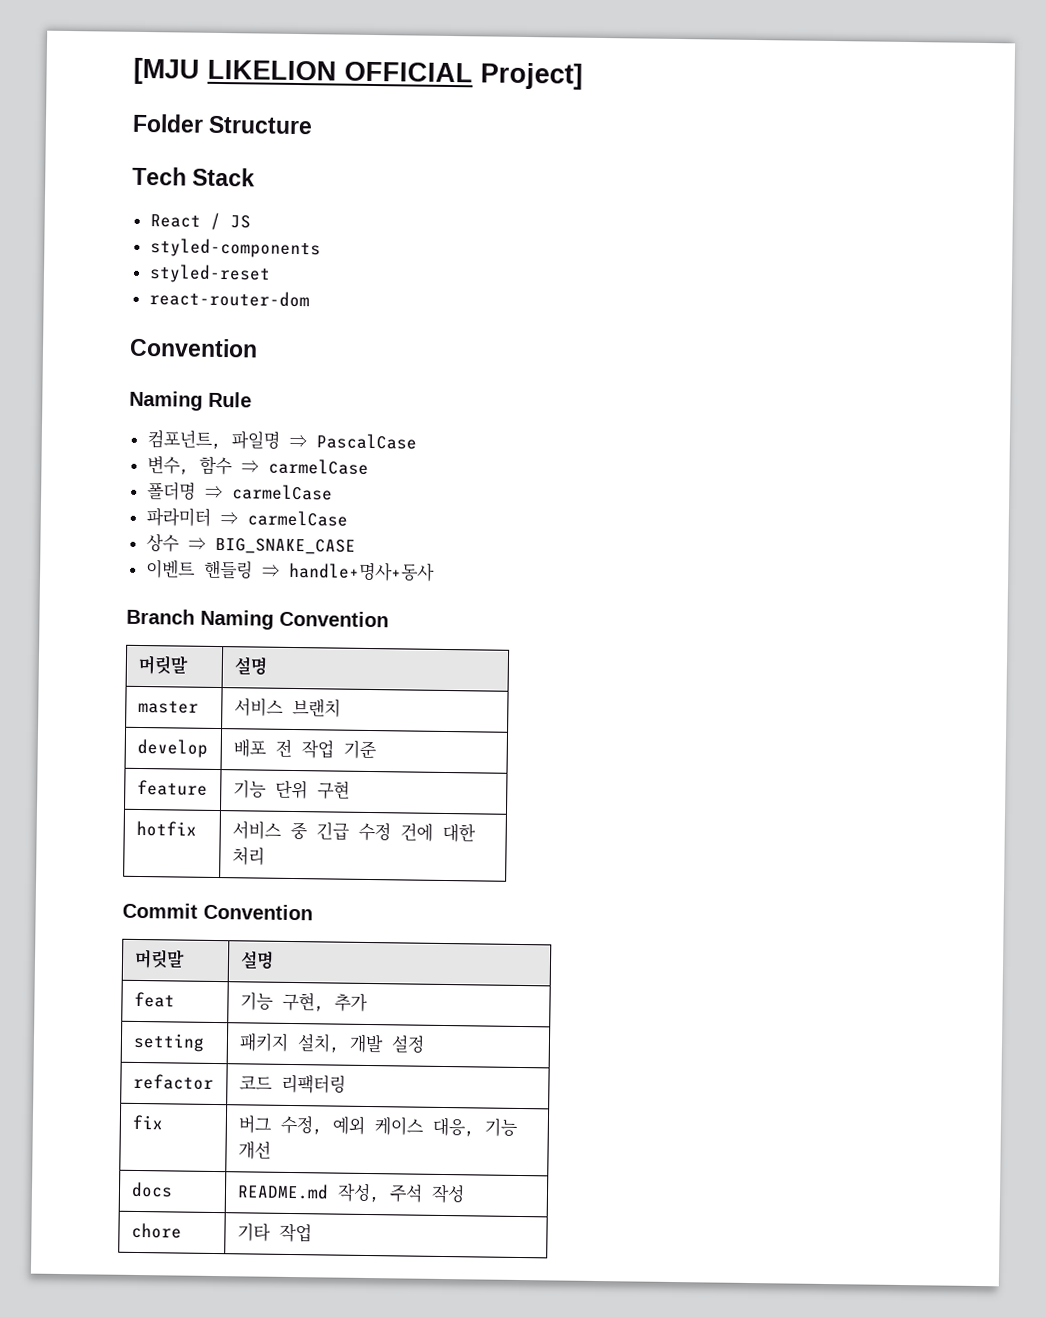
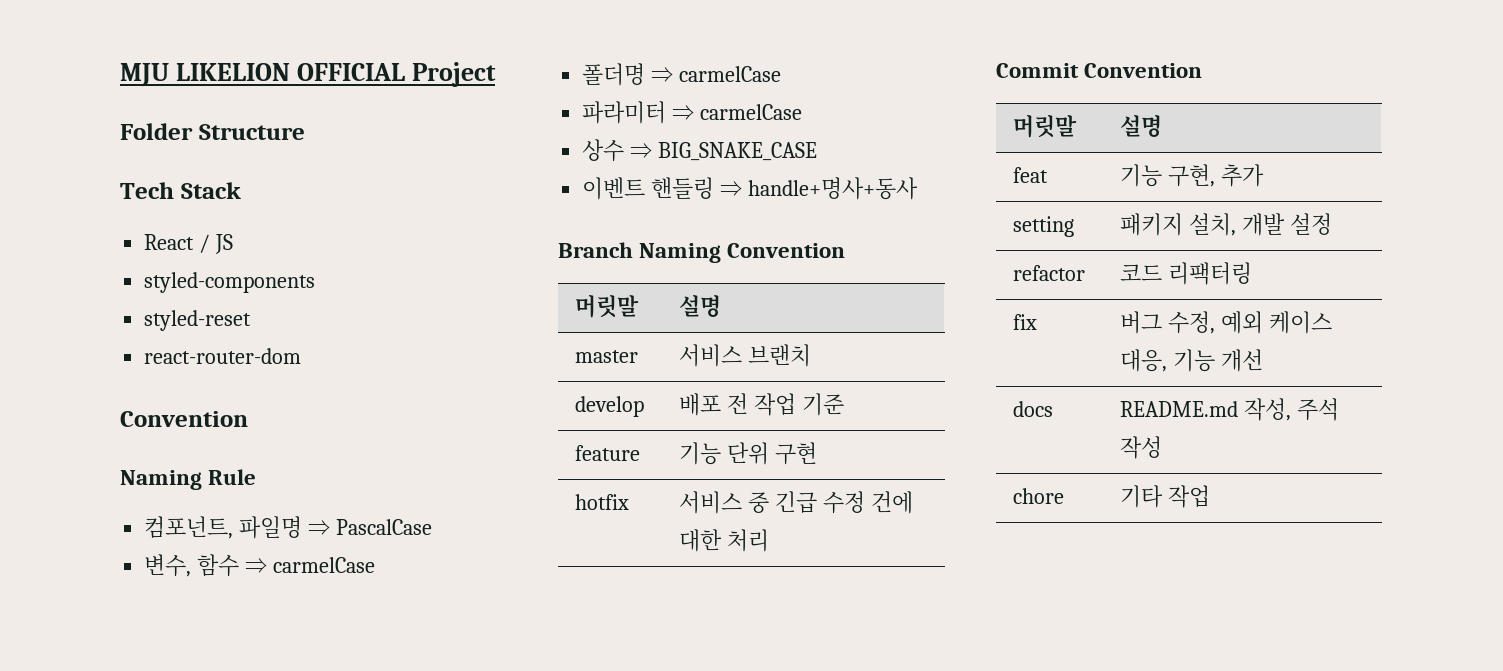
- [MJU LIKELION OFFICIAL Project]
+ MJU LIKELION OFFICIAL Project

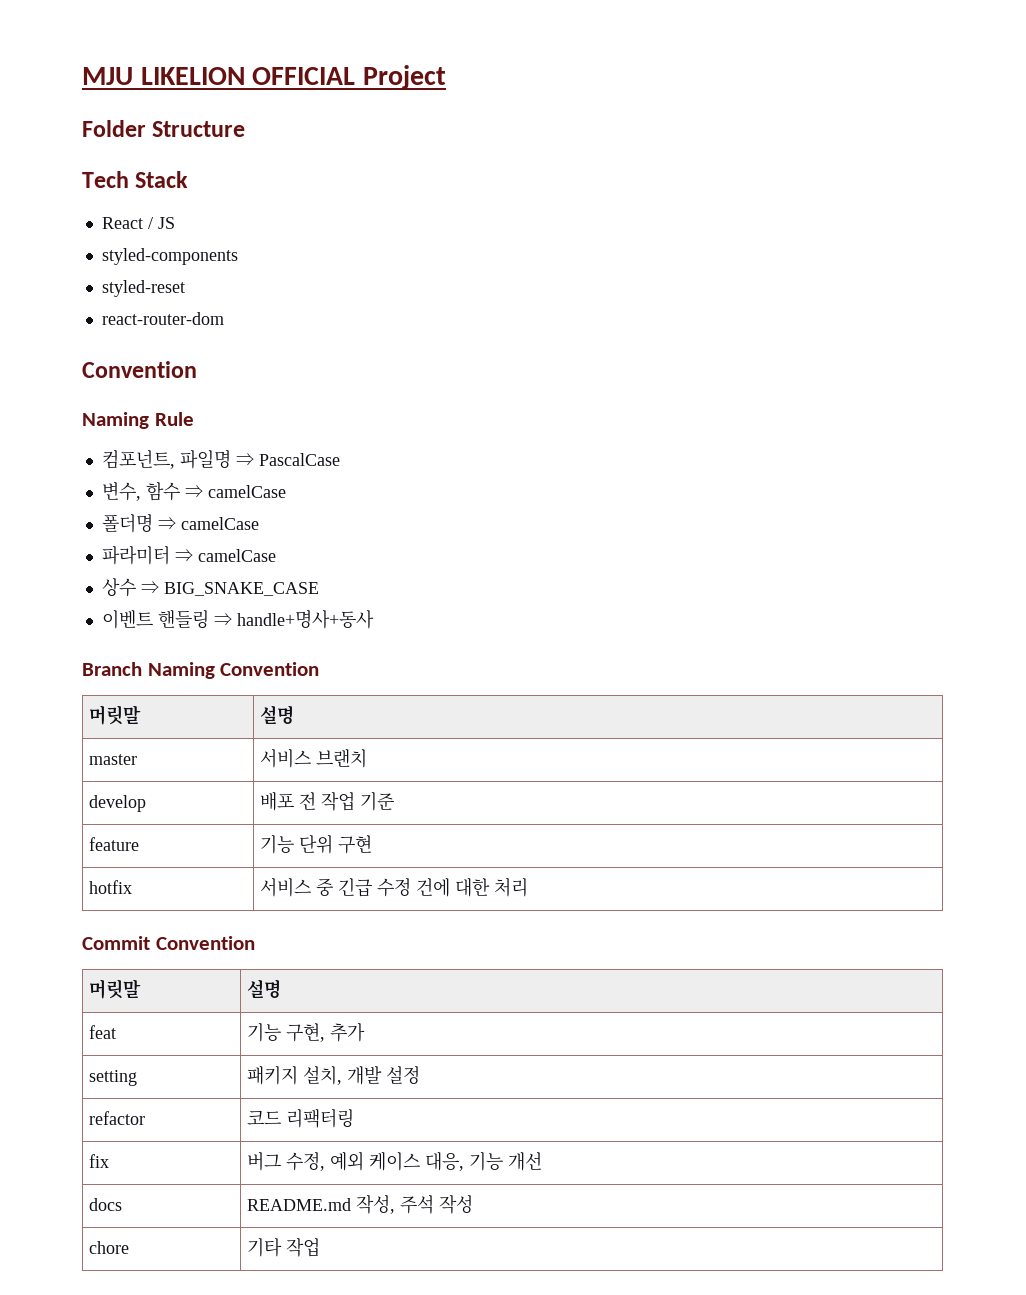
- 변수, 함수 ⇒ carmelCase
+ 변수, 함수 ⇒ camelCase
- 폴더명 ⇒ carmelCase
+ 폴더명 ⇒ camelCase
- 파라미터 ⇒ carmelCase
+ 파라미터 ⇒ camelCase

